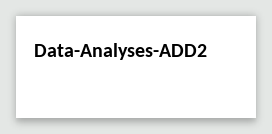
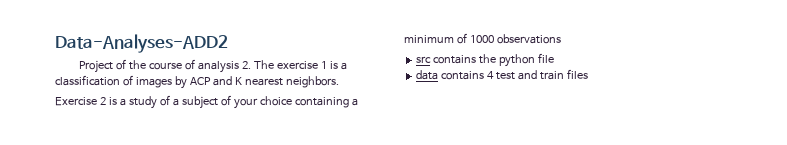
+ Project of the course of analysis 2. The exercise 1 is a classification of images by ACP and K nearest neighbors.
+ Exercise 2 is a study of a subject of your choice containing a minimum of 1000 observations
+ src contains the python file
+ data contains 4 test and train files

